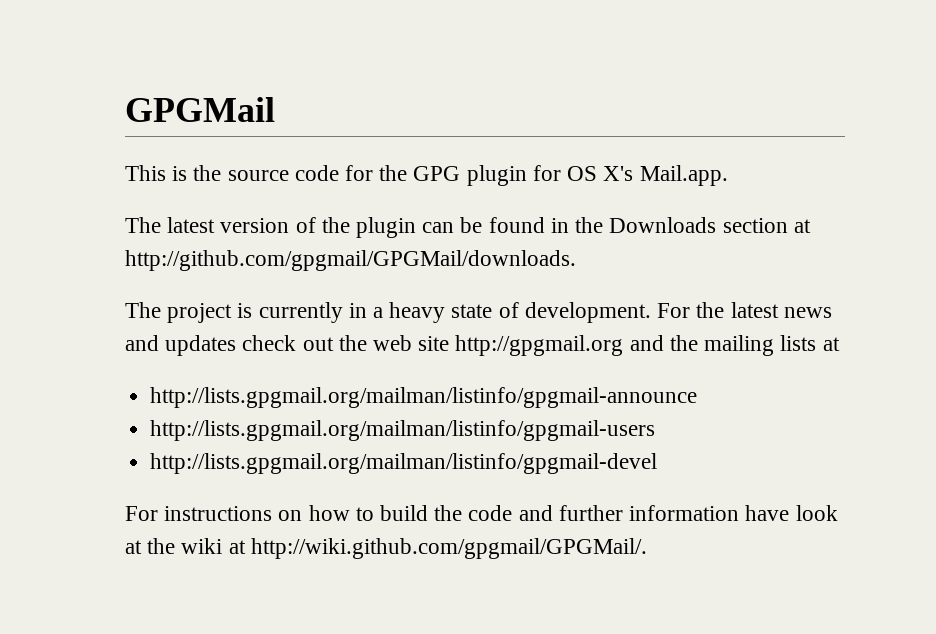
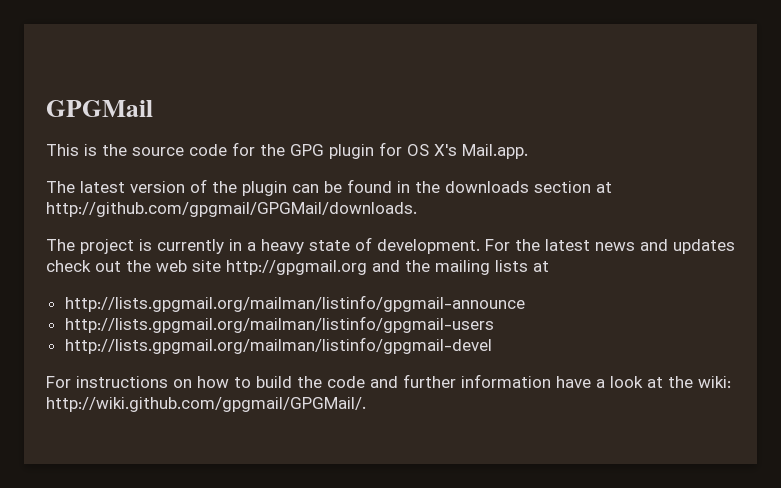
- The latest version of the plugin can be found in the Downloads section at http://github.com/gpgmail/GPGMail/downloads.
+ The latest version of the plugin can be found in the downloads section at http://github.com/gpgmail/GPGMail/downloads.
- For instructions on how to build the code and further information have look at the wiki at http://wiki.github.com/gpgmail/GPGMail/.
+ For instructions on how to build the code and further information have a look at the wiki: http://wiki.github.com/gpgmail/GPGMail/.

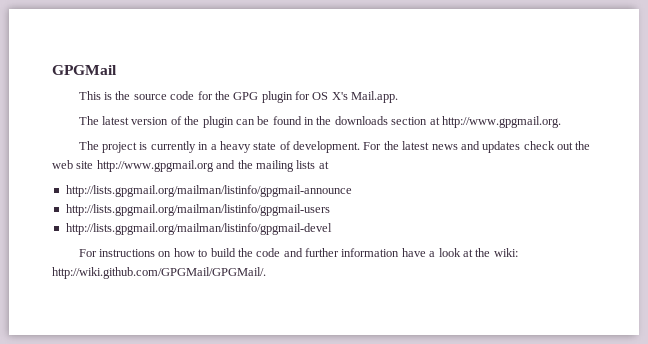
- The latest version of the plugin can be found in the downloads section at http://github.com/gpgmail/GPGMail/downloads.
+ The latest version of the plugin can be found in the downloads section at http://www.gpgmail.org.
- For the latest news and updates check out the web site http://gpgmail.org and the mailing lists at
+ For the latest news and updates check out the web site http://www.gpgmail.org and the mailing lists at
- For instructions on how to build the code and further information have a look at the wiki: http://wiki.github.com/gpgmail/GPGMail/.
+ For instructions on how to build the code and further information have a look at the wiki: http://wiki.github.com/GPGMail/GPGMail/.

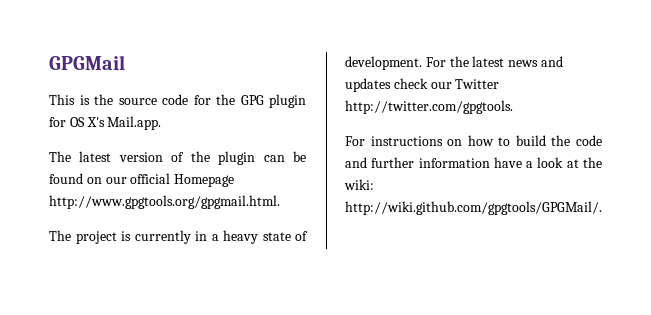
- The latest version of the plugin can be found in the downloads section at http://www.gpgmail.org.
+ The latest version of the plugin can be found on our official Homepage http://www.gpgtools.org/gpgmail.html.
- For the latest news and updates check out the web site http://www.gpgmail.org and the mailing lists at
- http://lists.gpgmail.org/mailman/listinfo/gpgmail-announce
- http://lists.gpgmail.org/mailman/listinfo/gpgmail-users
- http://lists.gpgmail.org/mailman/listinfo/gpgmail-devel
+ For the latest news and updates check our Twitter http://twitter.com/gpgtools.
- For instructions on how to build the code and further information have a look at the wiki: http://wiki.github.com/GPGMail/GPGMail/.
+ For instructions on how to build the code and further information have a look at the wiki: http://wiki.github.com/gpgtools/GPGMail/.

